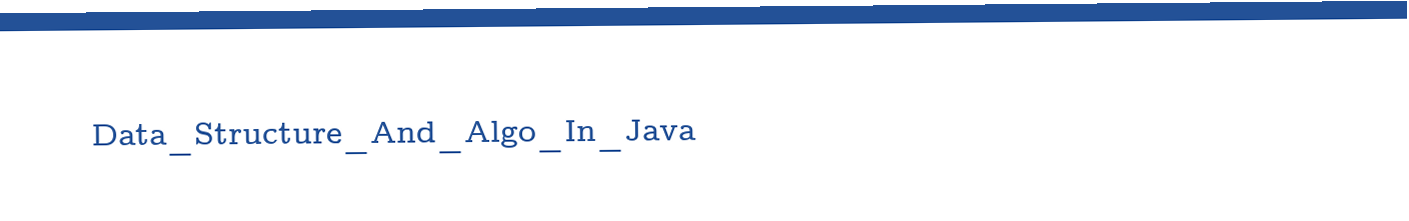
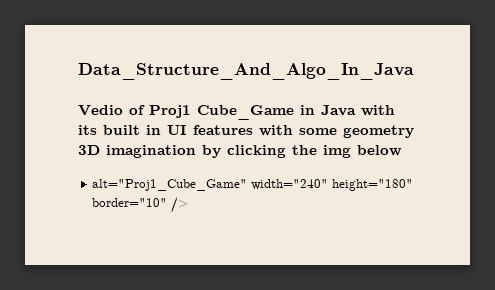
+ Vedio of Proj1 Cube_Game in Java with its built in UI features with some geometry 3D imagination by clicking the img below
+ alt="Proj1_Cube_Game" width="240" height="180" border="10" />

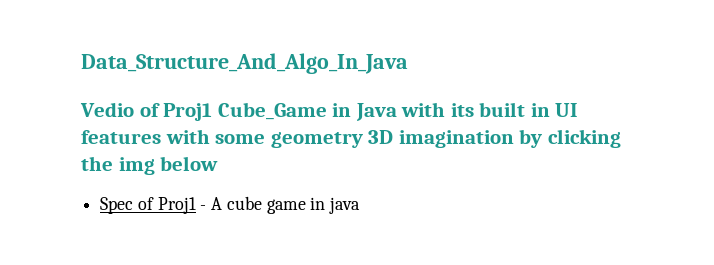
- alt="Proj1_Cube_Game" width="240" height="180" border="10" />
+ Spec of Proj1 - A cube game in java

